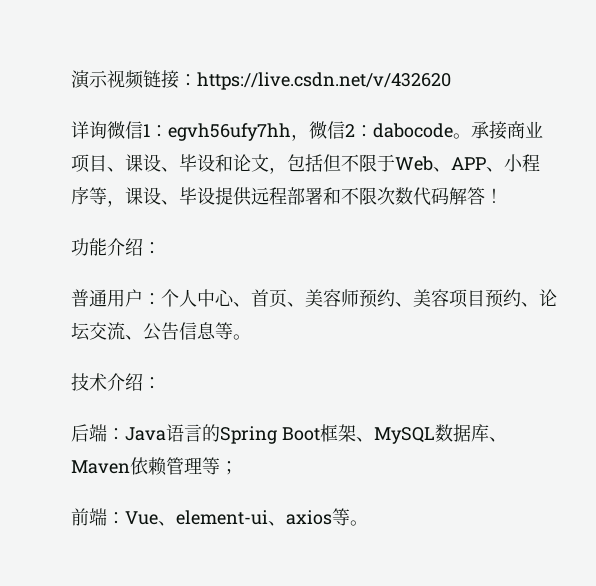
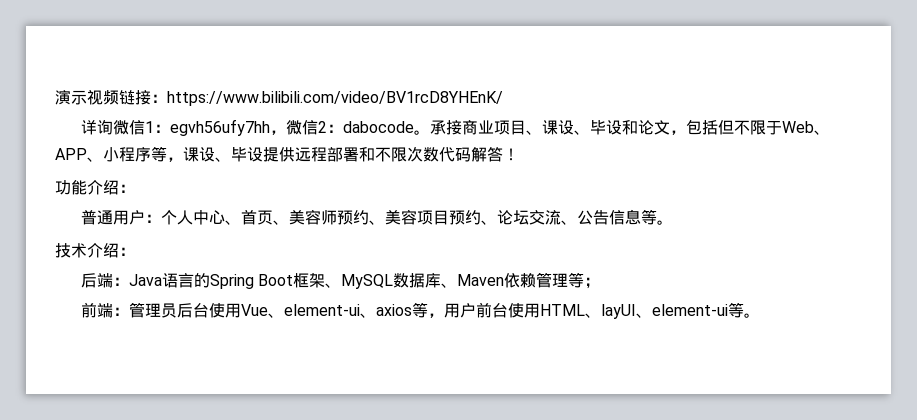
- 演示视频链接：https://live.csdn.net/v/432620
+ 演示视频链接：https://www.bilibili.com/video/BV1rcD8YHEnK/
- 前端：Vue、element-ui、axios等。
+ 前端：管理员后台使用Vue、element-ui、axios等，用户前台使用HTML、layUI、element-ui等。

